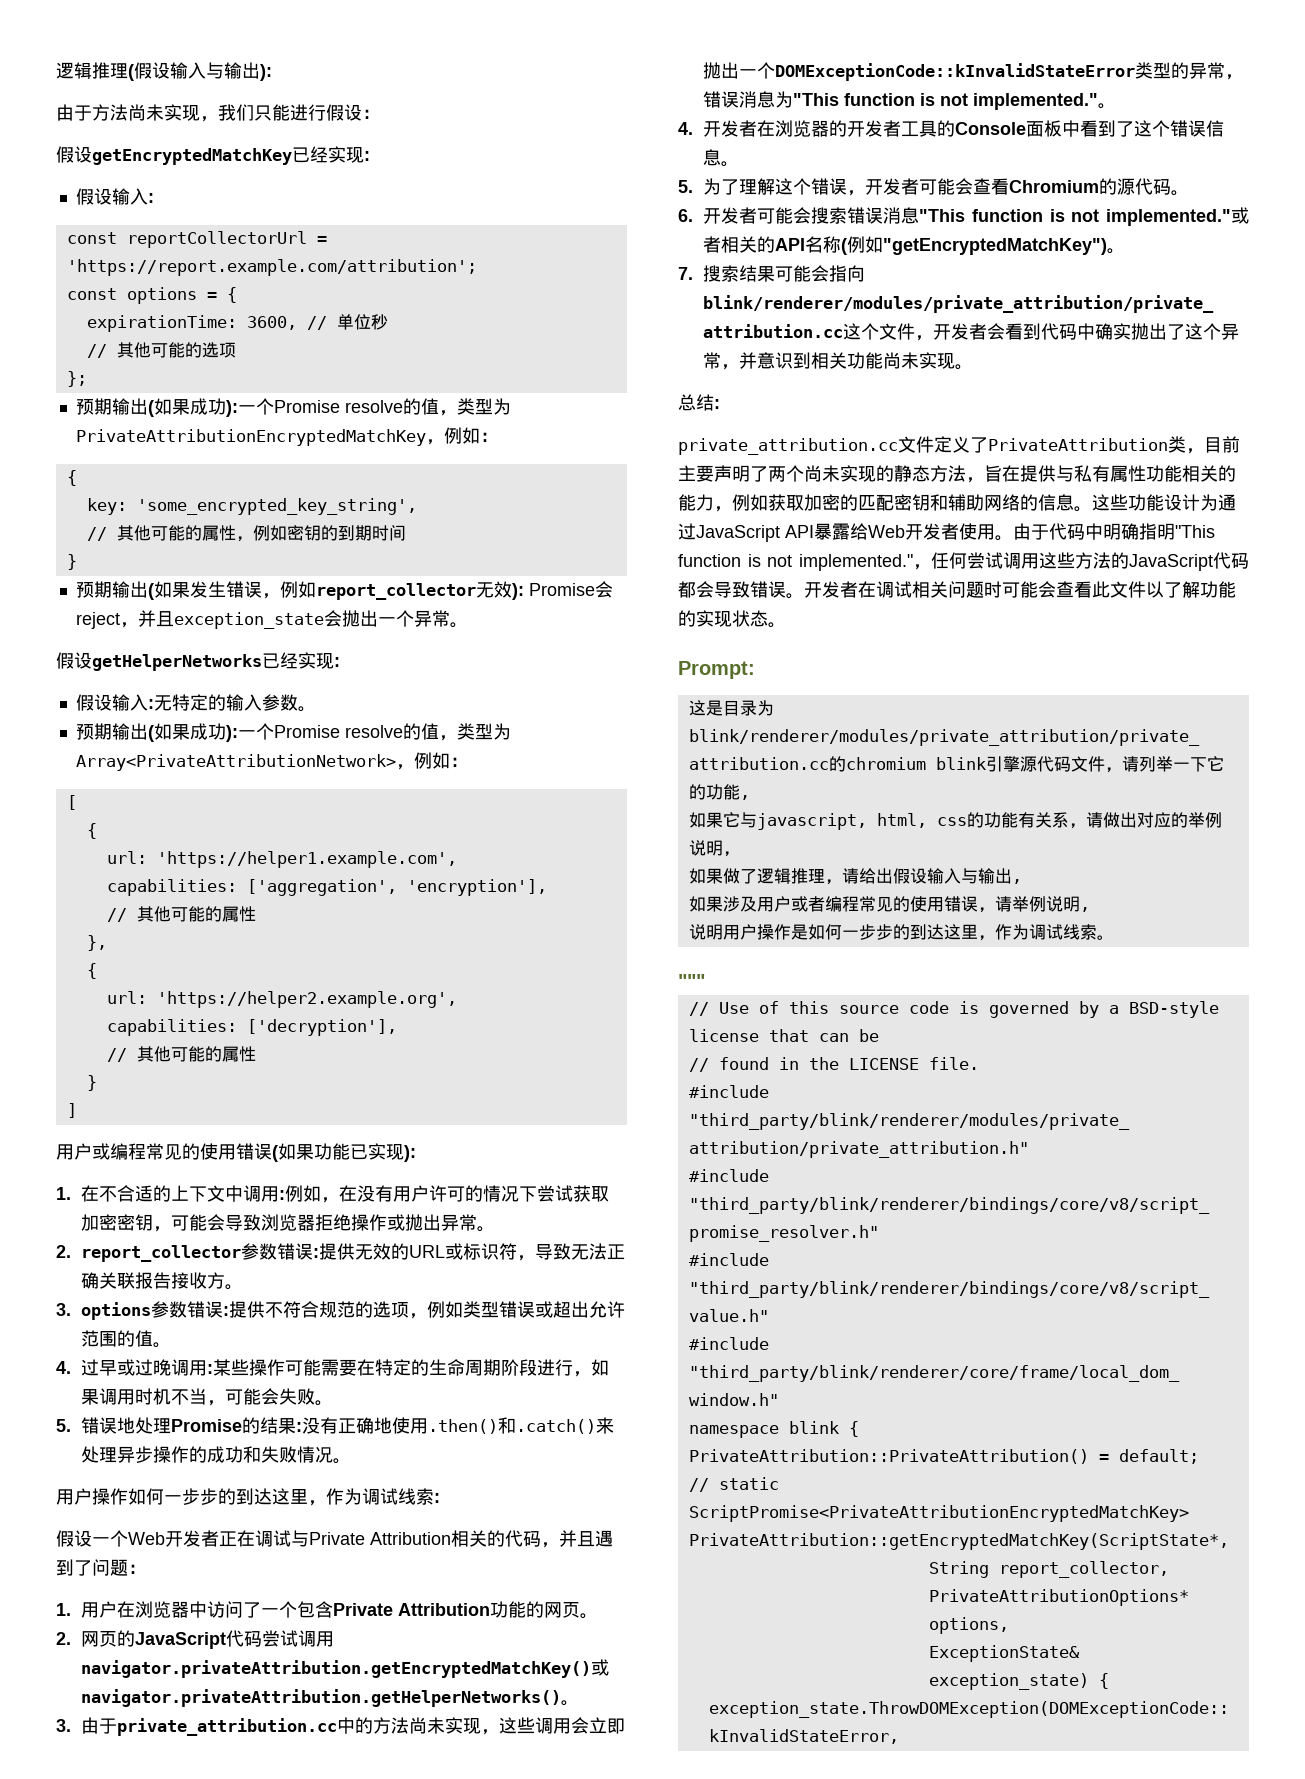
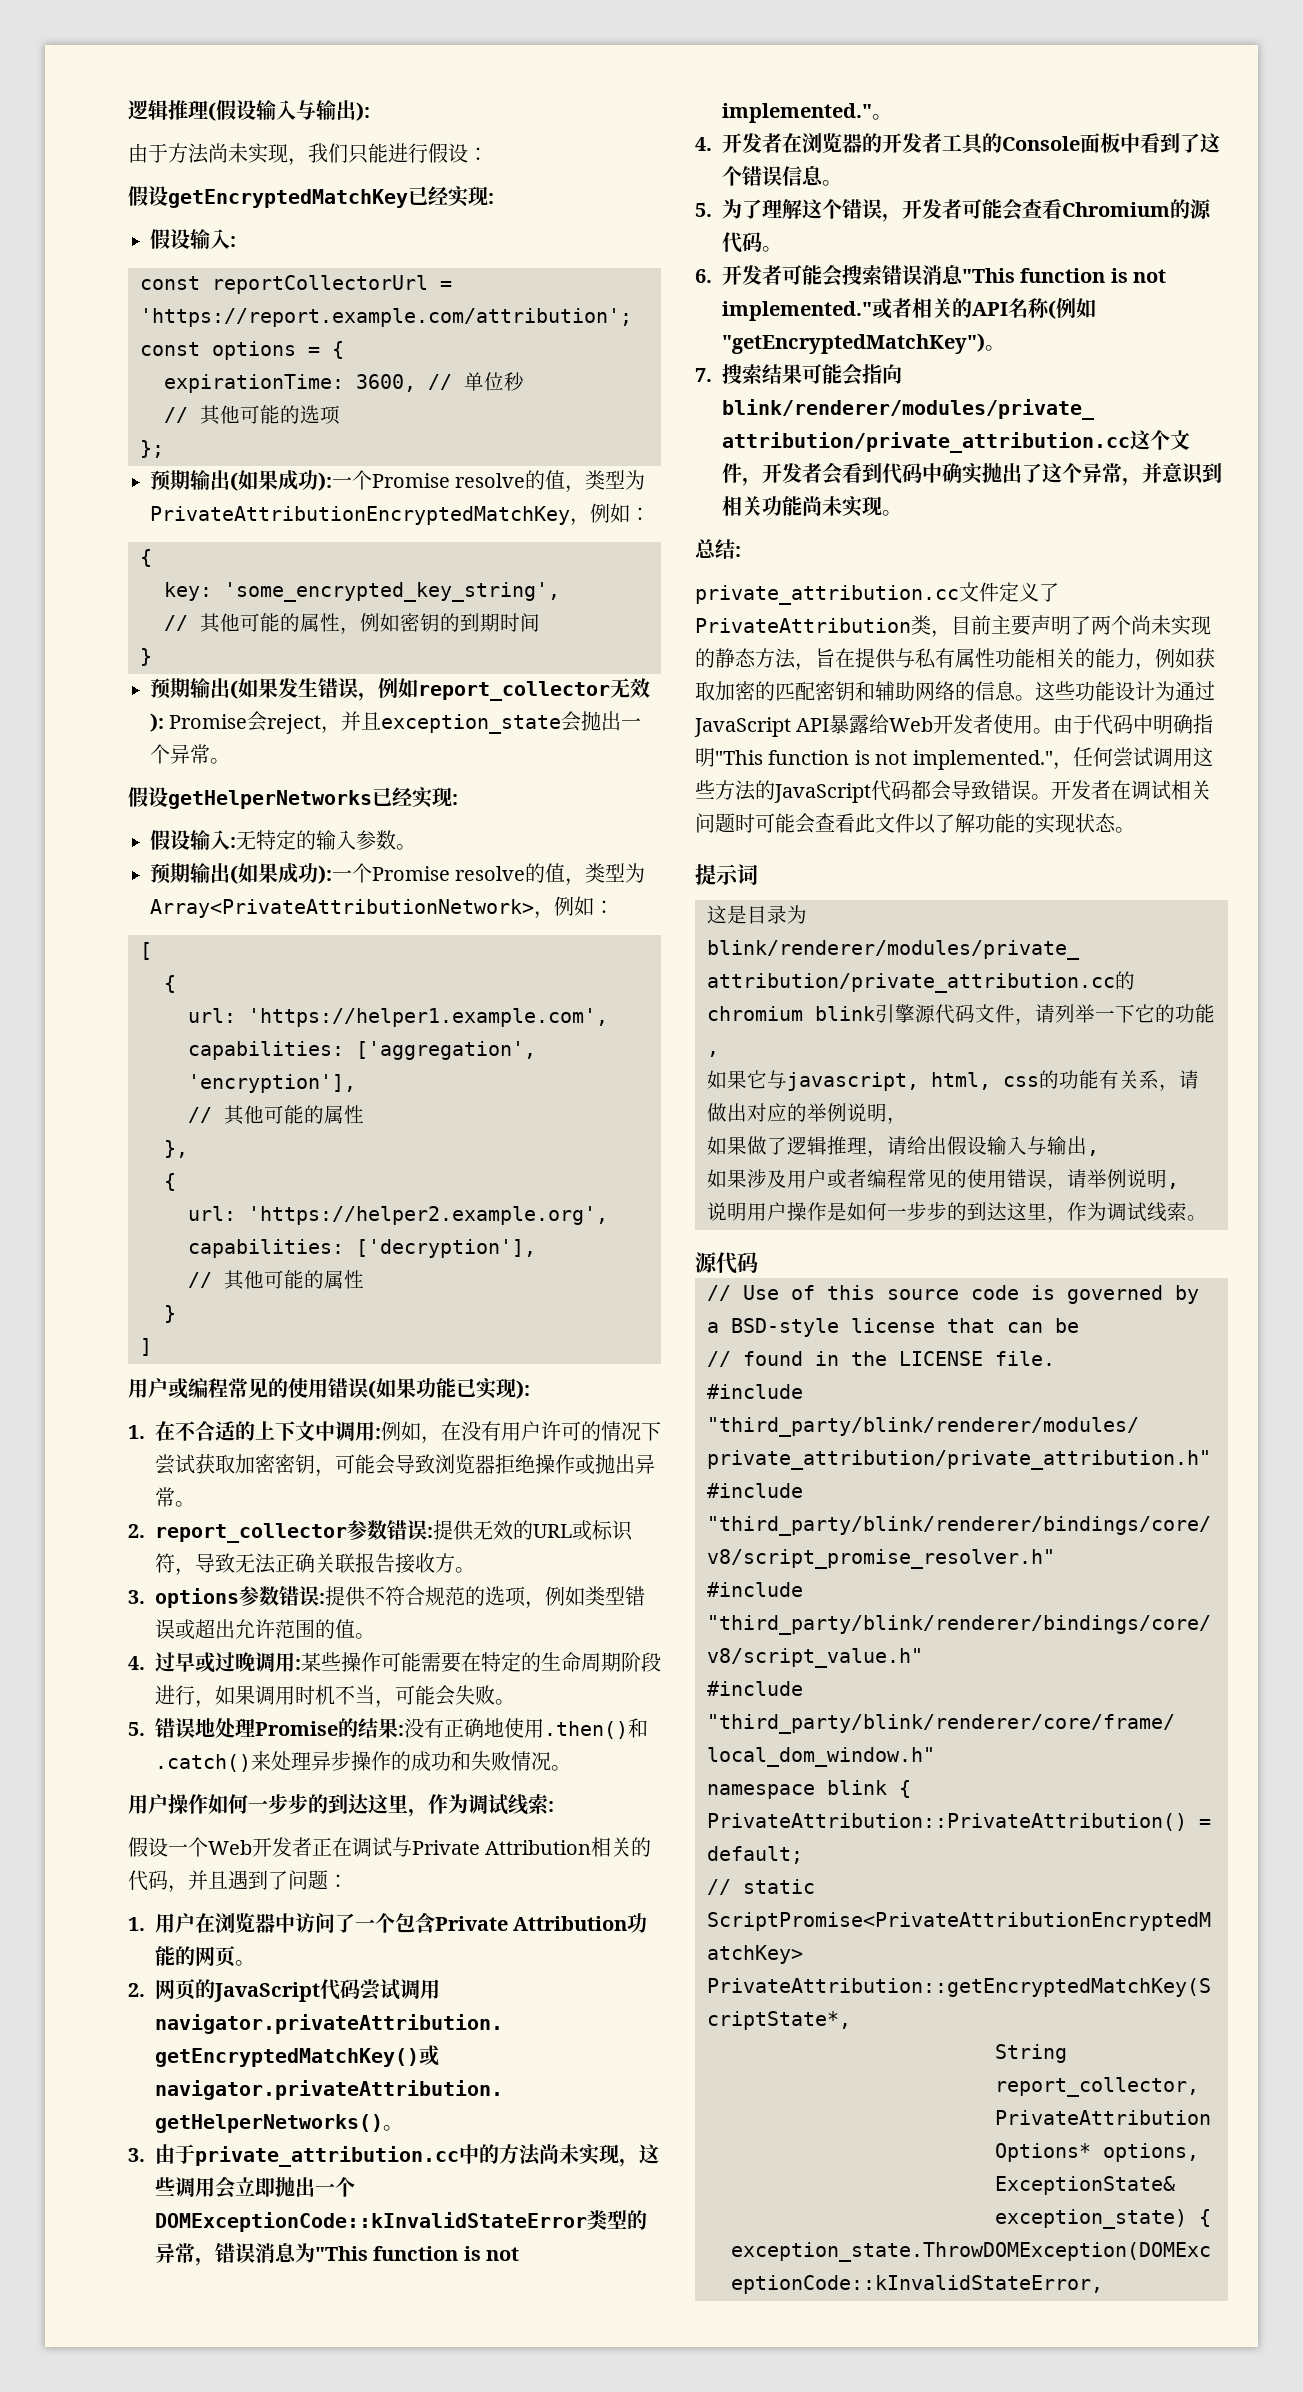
- Prompt:
+ 提示词
  说明用户操作是如何一步步的到达这里，作为调试线索。
- """
+ 源代码

